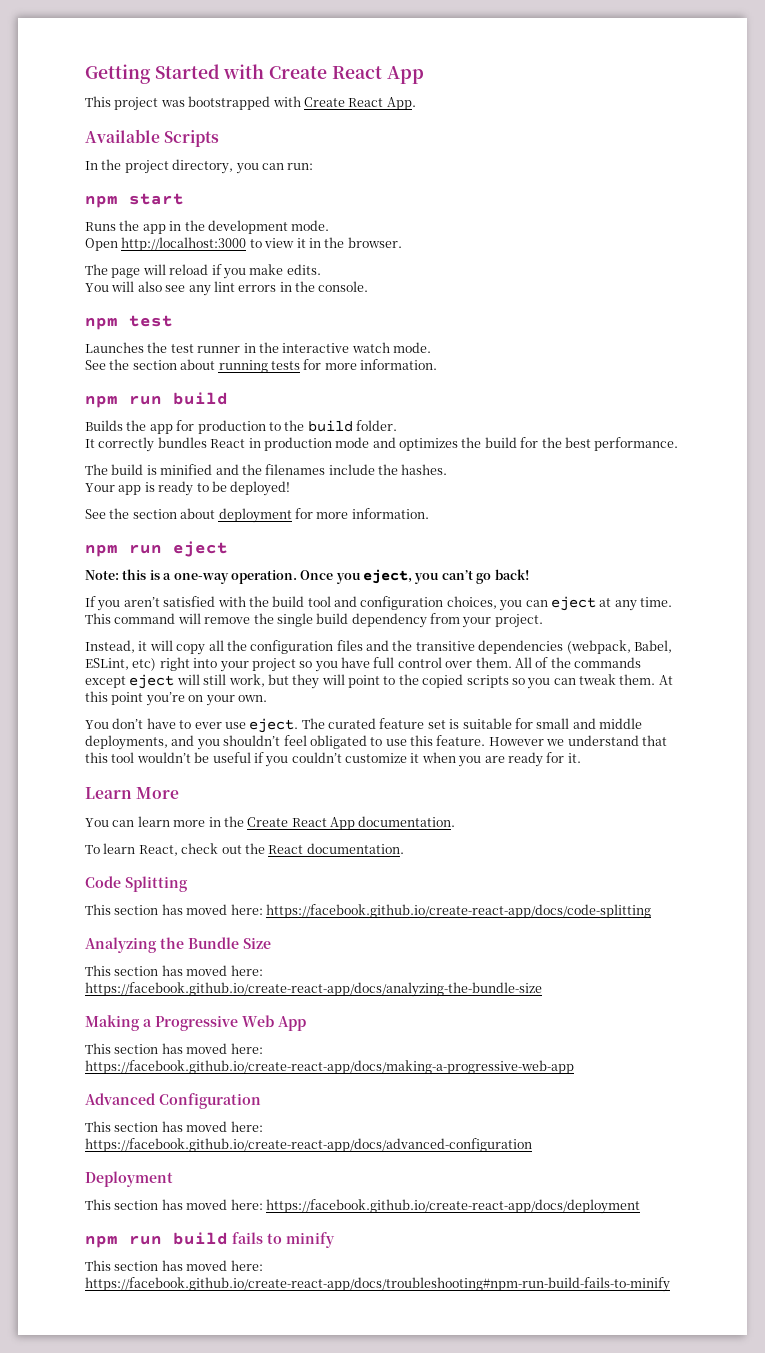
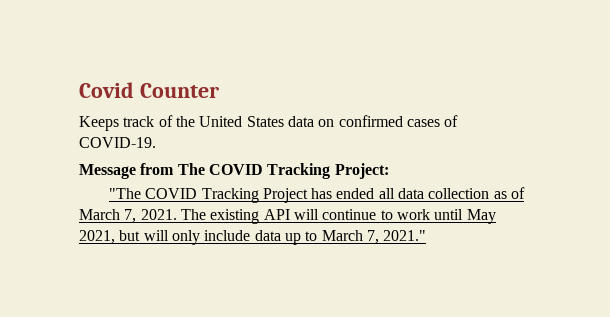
- Getting Started with Create React App
- This project was bootstrapped with Create React App.
- Available Scripts
- In the project directory, you can run:
- npm start
- Runs the app in the development mode.
- Open http://localhost:3000 to view it in the browser.
- The page will reload if you make edits.
- You will also see any lint errors in the console.
- npm test
- Launches the test runner in the interactive watch mode.
- See the section about running tests for more information.
- npm run build
- Builds the app for production to the build folder.
- It correctly bundles React in production mode and optimizes the build for the best performance.
- The build is minified and the filenames include the hashes.
- Your app is ready to be deployed!
- See the section about deployment for more information.
- npm run eject
- Note: this is a one-way operation. Once you eject, you can’t go back!
- If you aren’t satisfied with the build tool and configuration choices, you can eject at any time. This command will remove the single build dependency from your project.
- Instead, it will copy all the configuration files and the transitive dependencies (webpack, Babel, ESLint, etc) right into your project so you have full control over them. All of the commands except eject will still work, but they will point to the copied scripts so you can tweak them. At this point you’re on your own.
- You don’t have to ever use eject. The curated feature set is suitable for small and middle deployments, and you shouldn’t feel obligated to use this feature. However we understand that this tool wouldn’t be useful if you couldn’t customize it when you are ready for it.
- Learn More
- You can learn more in the Create React App documentation.
- To learn React, check out the React documentation.
- Code Splitting
- This section has moved here: https://facebook.github.io/create-react-app/docs/code-splitting
- Analyzing the Bundle Size
- This section has moved here: https://facebook.github.io/create-react-app/docs/analyzing-the-bundle-size
- Making a Progressive Web App
- This section has moved here: https://facebook.github.io/create-react-app/docs/making-a-progressive-web-app
- Advanced Configuration
- This section has moved here: https://facebook.github.io/create-react-app/docs/advanced-configuration
- Deployment
- This section has moved here: https://facebook.github.io/create-react-app/docs/deployment
- npm run build fails to minify
- This section has moved here: https://facebook.github.io/create-react-app/docs/troubleshooting#npm-run-build-fails-to-minify
+ Covid Counter
+ Keeps track of the United States data on confirmed cases of COVID-19.
+ Message from The COVID Tracking Project:
+ "The COVID Tracking Project has ended all data collection as of March 7, 2021. The existing API will continue to work until May 2021, but will only include data up to March 7, 2021."

